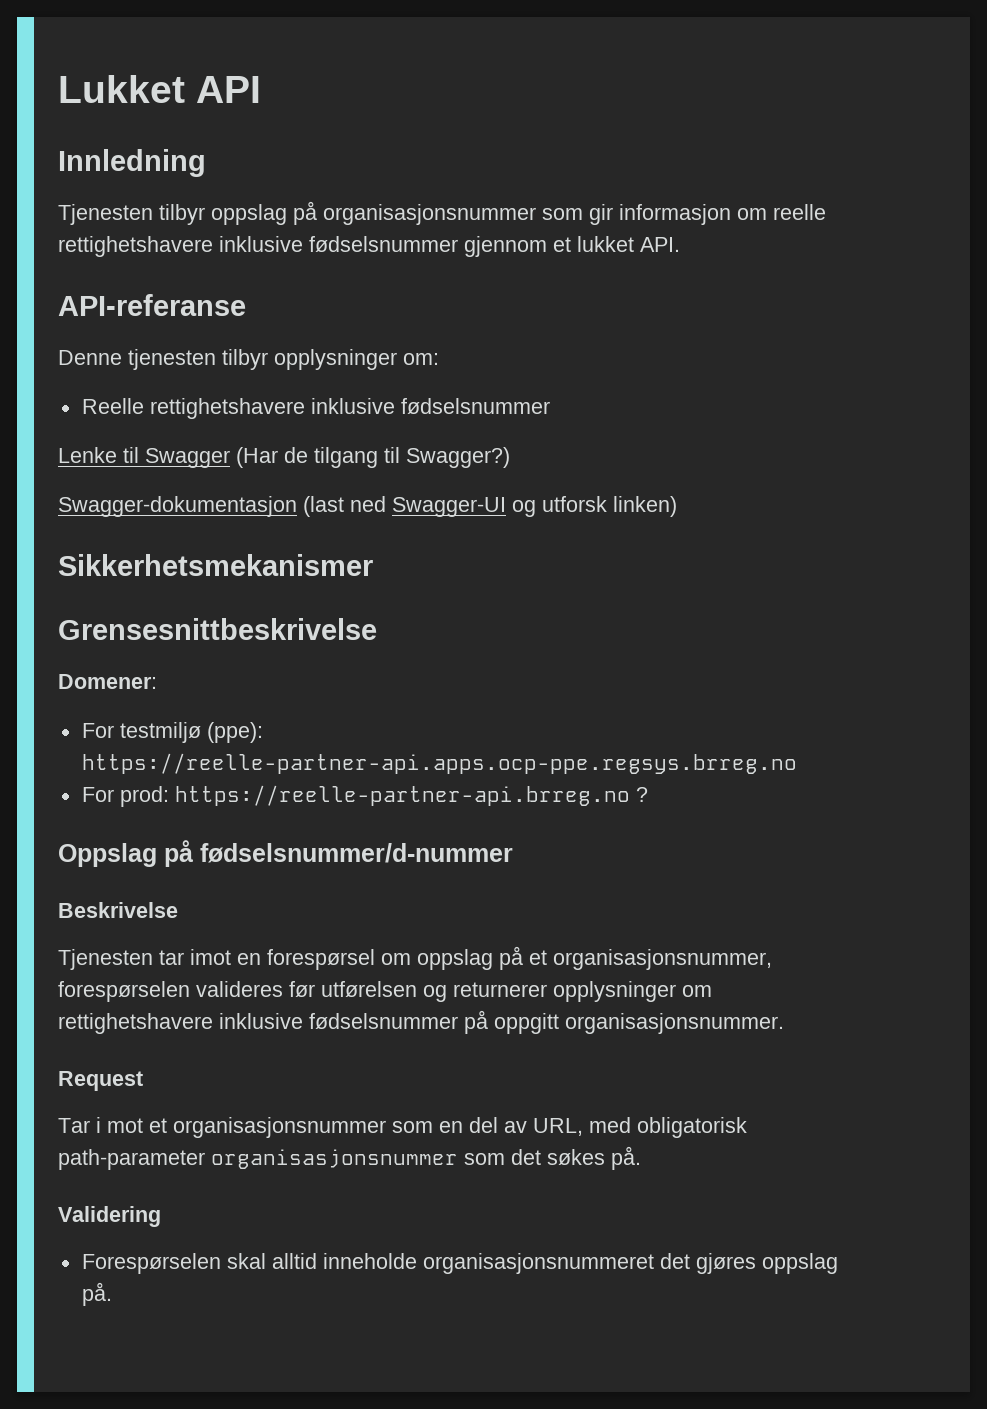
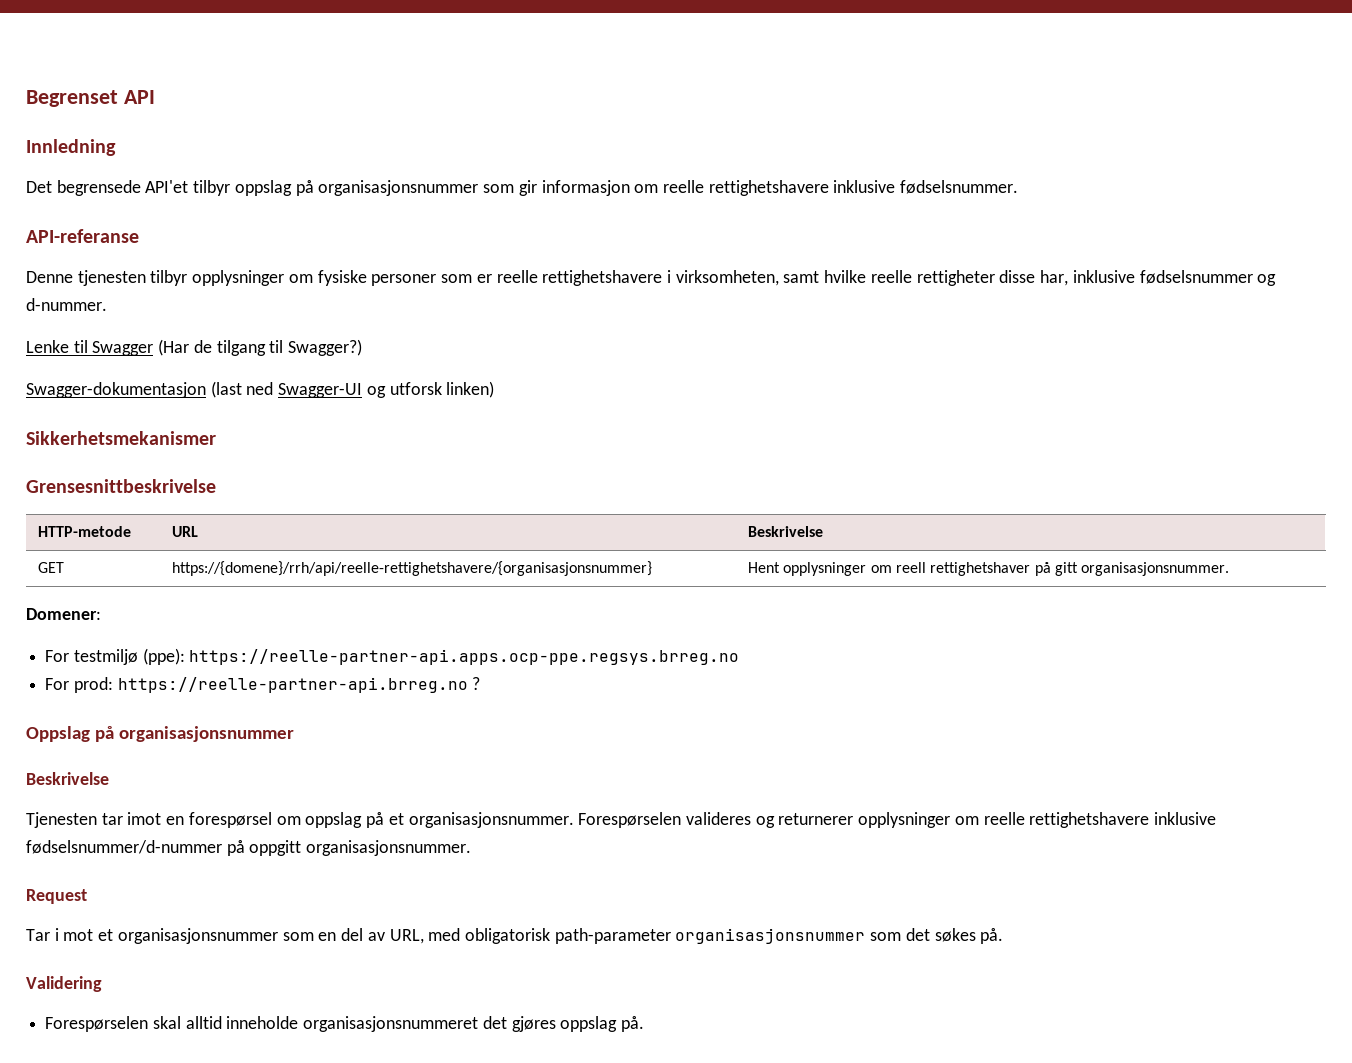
- Lukket API
+ Begrenset API
- Tjenesten tilbyr oppslag på organisasjonsnummer som gir informasjon om reelle rettighetshavere inklusive fødselsnummer gjennom et lukket API.
+ Det begrensede API'et tilbyr oppslag på organisasjonsnummer som gir informasjon om reelle rettighetshavere inklusive fødselsnummer.
- Denne tjenesten tilbyr opplysninger om:
- Reelle rettighetshavere inklusive fødselsnummer
+ Denne tjenesten tilbyr opplysninger om fysiske personer som er reelle rettighetshavere i virksomheten, samt hvilke reelle rettigheter disse har, inklusive fødselsnummer og d-nummer.
+ HTTP-metode | URL | Beskrivelse
+ GET | https://{domene}/rrh/api/reelle-rettighetshavere/{organisasjonsnummer} | Hent opplysninger om reell rettighetshaver på gitt organisasjonsnummer.
- Oppslag på fødselsnummer/d-nummer
+ Oppslag på organisasjonsnummer
- Tjenesten tar imot en forespørsel om oppslag på et organisasjonsnummer, forespørselen valideres før utførelsen og returnerer opplysninger om rettighetshavere inklusive fødselsnummer på oppgitt organisasjonsnummer.
+ Tjenesten tar imot en forespørsel om oppslag på et organisasjonsnummer. Forespørselen valideres og returnerer opplysninger om reelle rettighetshavere inklusive fødselsnummer/d-nummer på oppgitt organisasjonsnummer.

